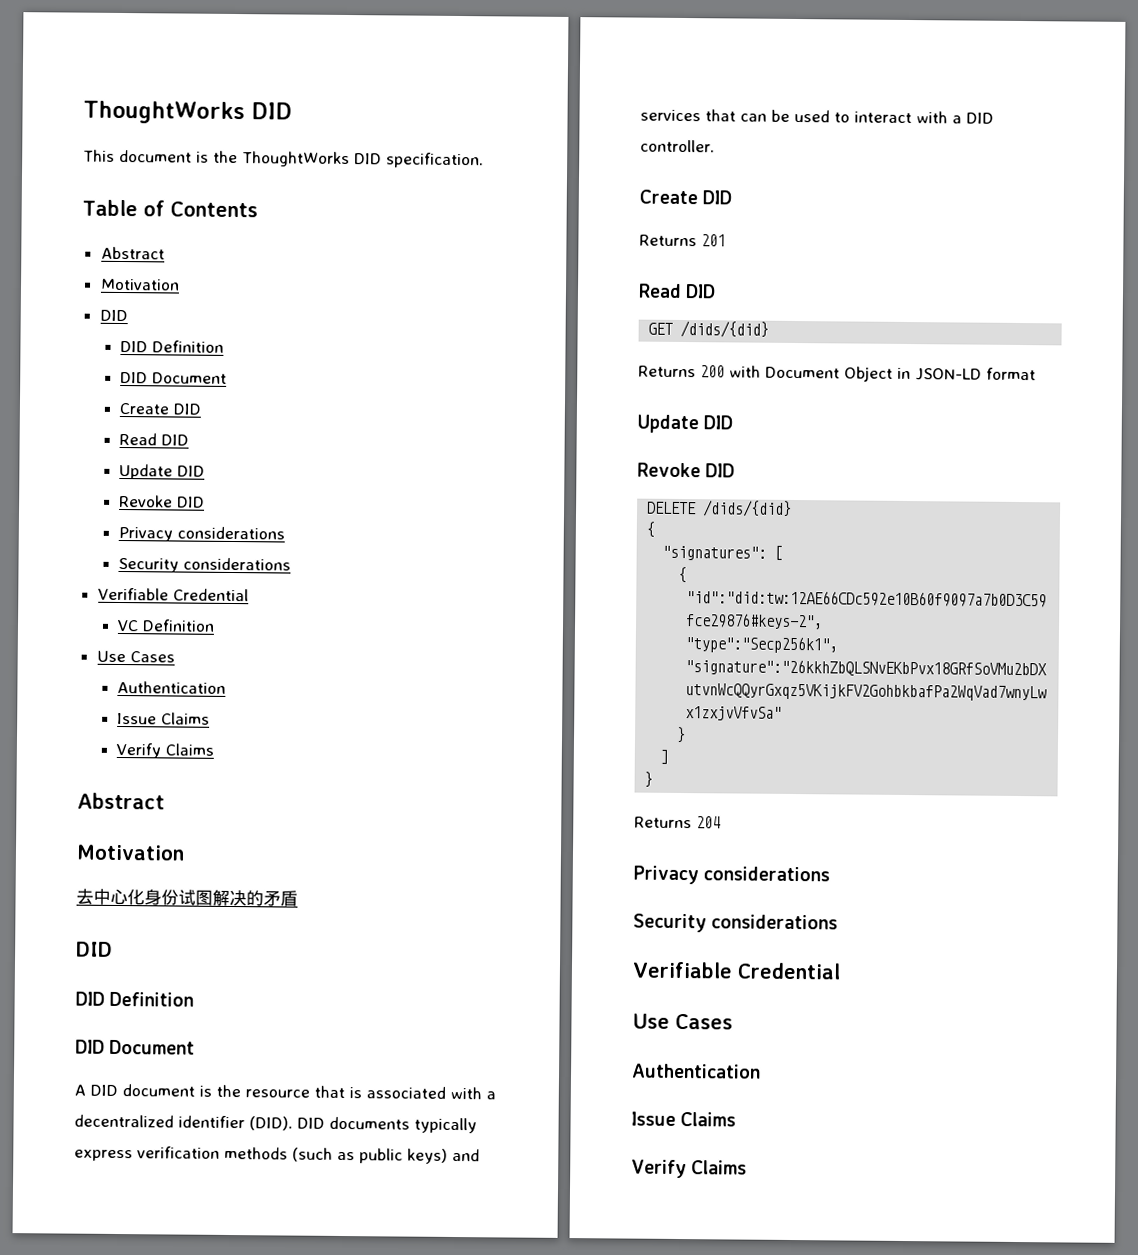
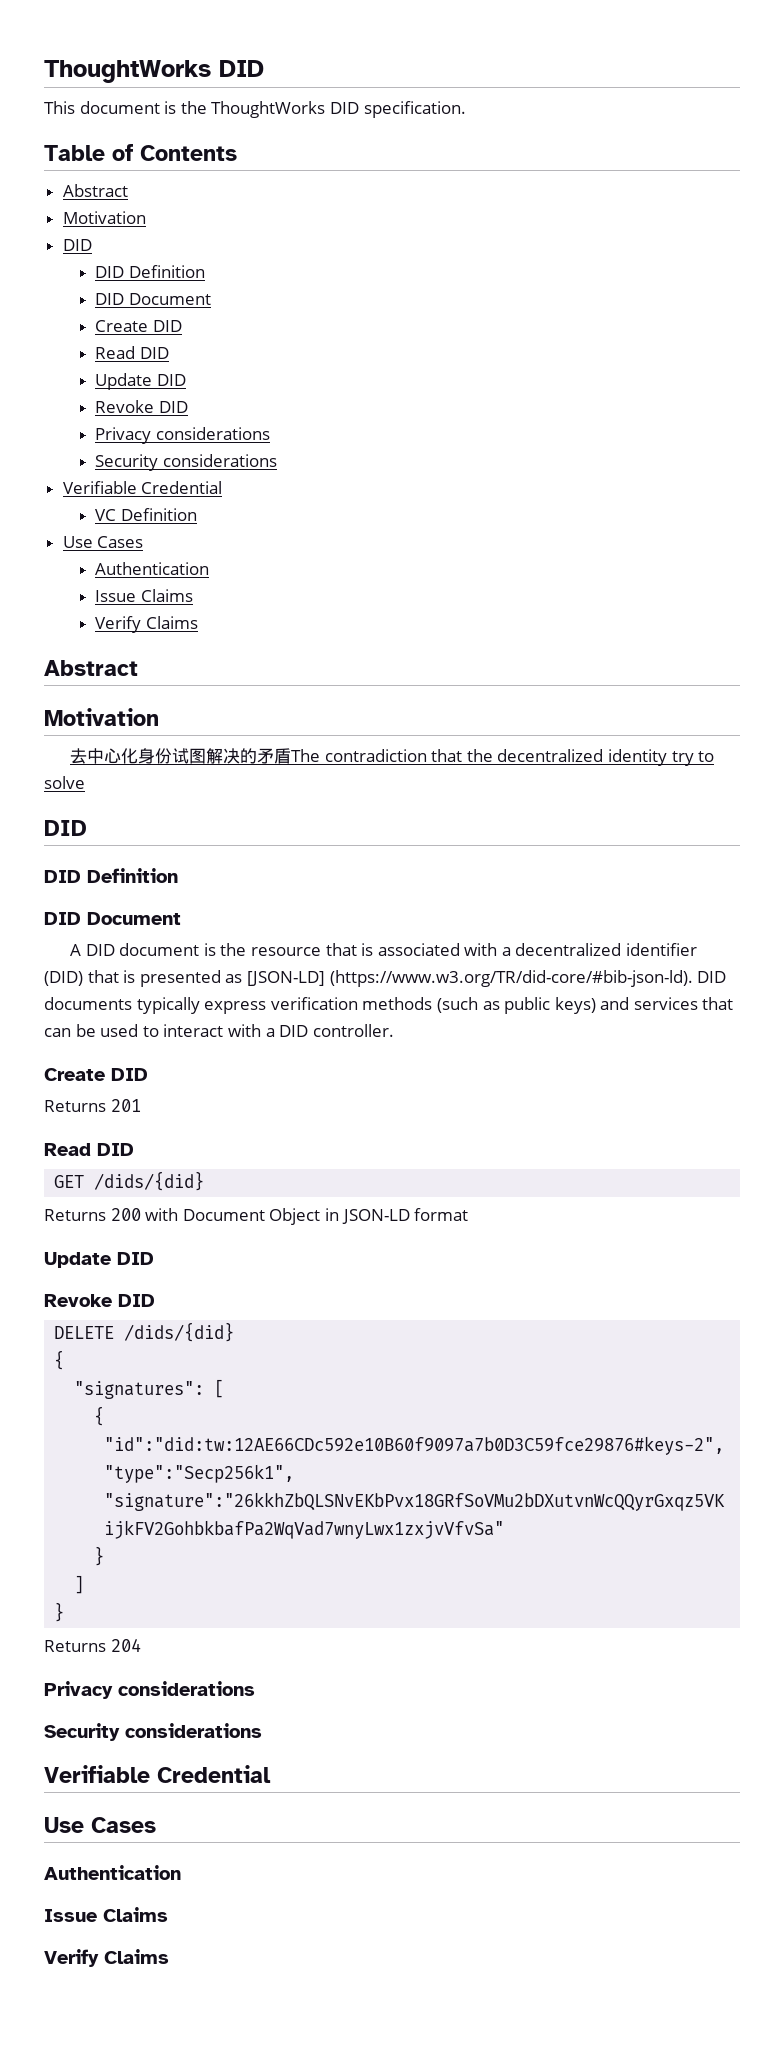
- 去中心化身份试图解决的矛盾
+ 去中心化身份试图解决的矛盾The contradiction that the decentralized identity try to solve
- A DID document is the resource that is associated with a decentralized identifier (DID). DID documents typically express verification methods (such as public keys) and services that can be used to interact with a DID controller.
+ A DID document is the resource that is associated with a decentralized identifier (DID) that is presented as [JSON-LD] (https://www.w3.org/TR/did-core/#bib-json-ld). DID documents typically express verification methods (such as public keys) and services that can be used to interact with a DID controller.

